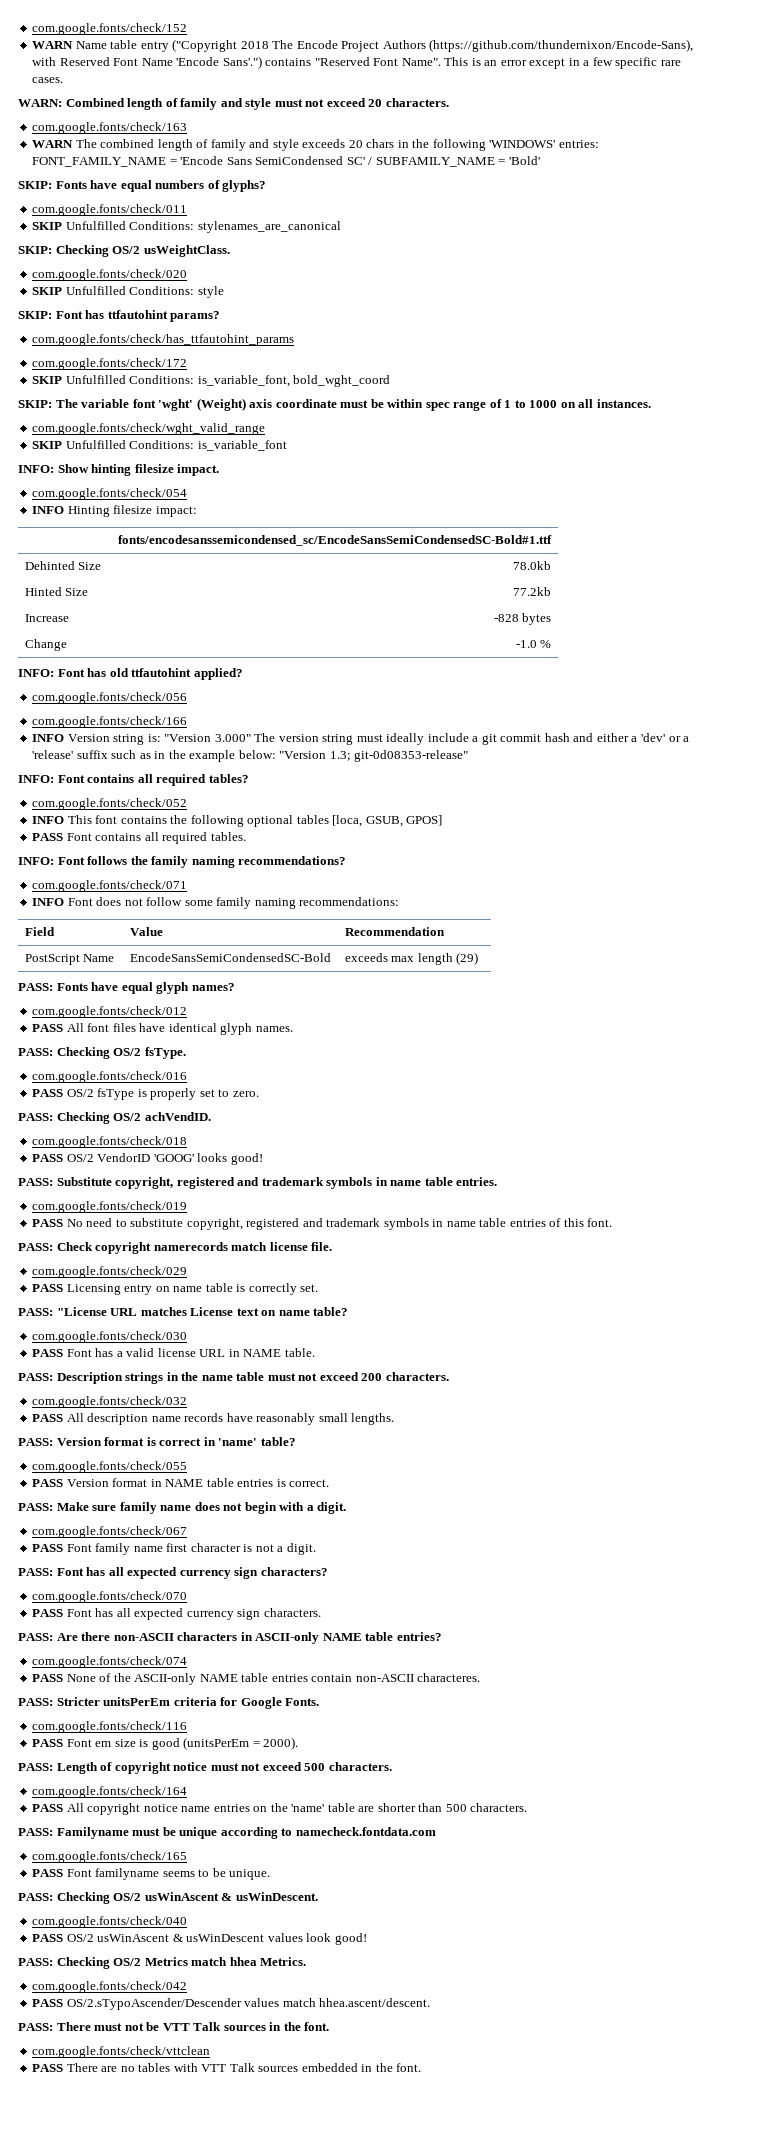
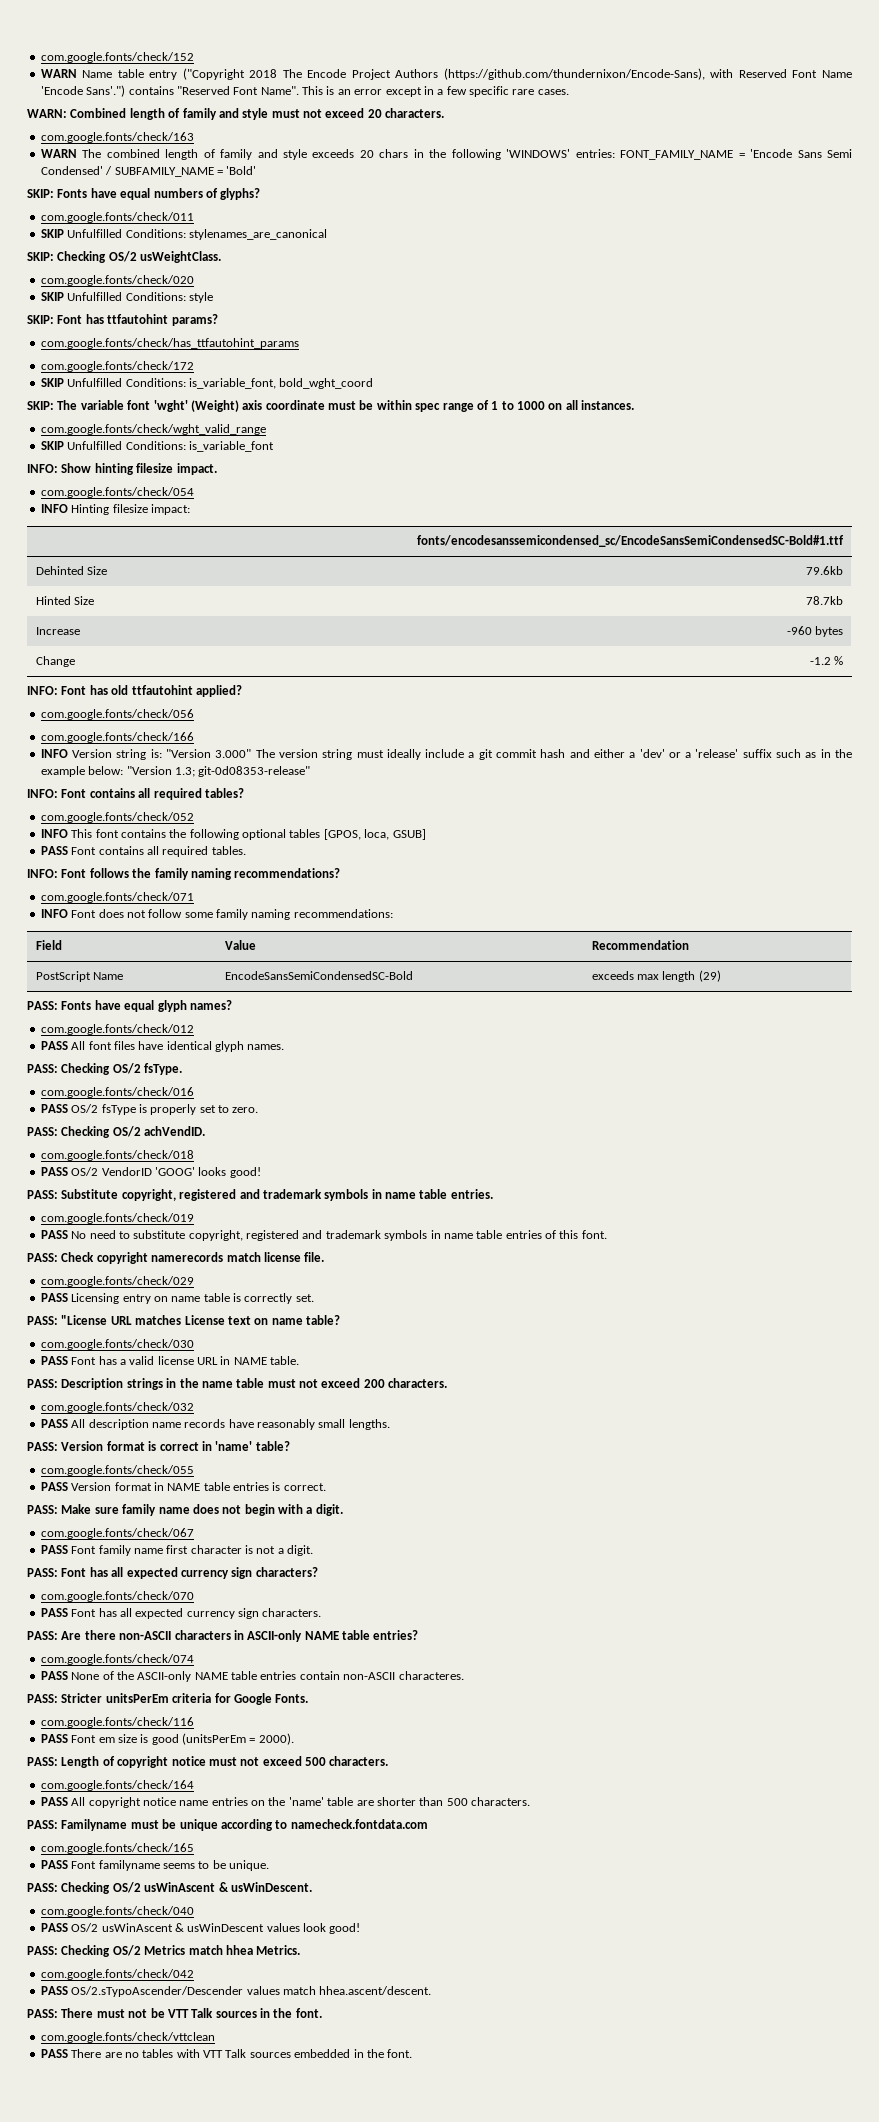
- WARN The combined length of family and style exceeds 20 chars in the following 'WINDOWS' entries: FONT_FAMILY_NAME = 'Encode Sans SemiCondensed SC' / SUBFAMILY_NAME = 'Bold'
+ WARN The combined length of family and style exceeds 20 chars in the following 'WINDOWS' entries: FONT_FAMILY_NAME = 'Encode Sans Semi Condensed' / SUBFAMILY_NAME = 'Bold'
- Dehinted Size | 78.0kb
+ Dehinted Size | 79.6kb
- Hinted Size | 77.2kb
+ Hinted Size | 78.7kb
- Increase | -828 bytes
+ Increase | -960 bytes
- Change | -1.0 %
+ Change | -1.2 %
- INFO This font contains the following optional tables [loca, GSUB, GPOS]
+ INFO This font contains the following optional tables [GPOS, loca, GSUB]

